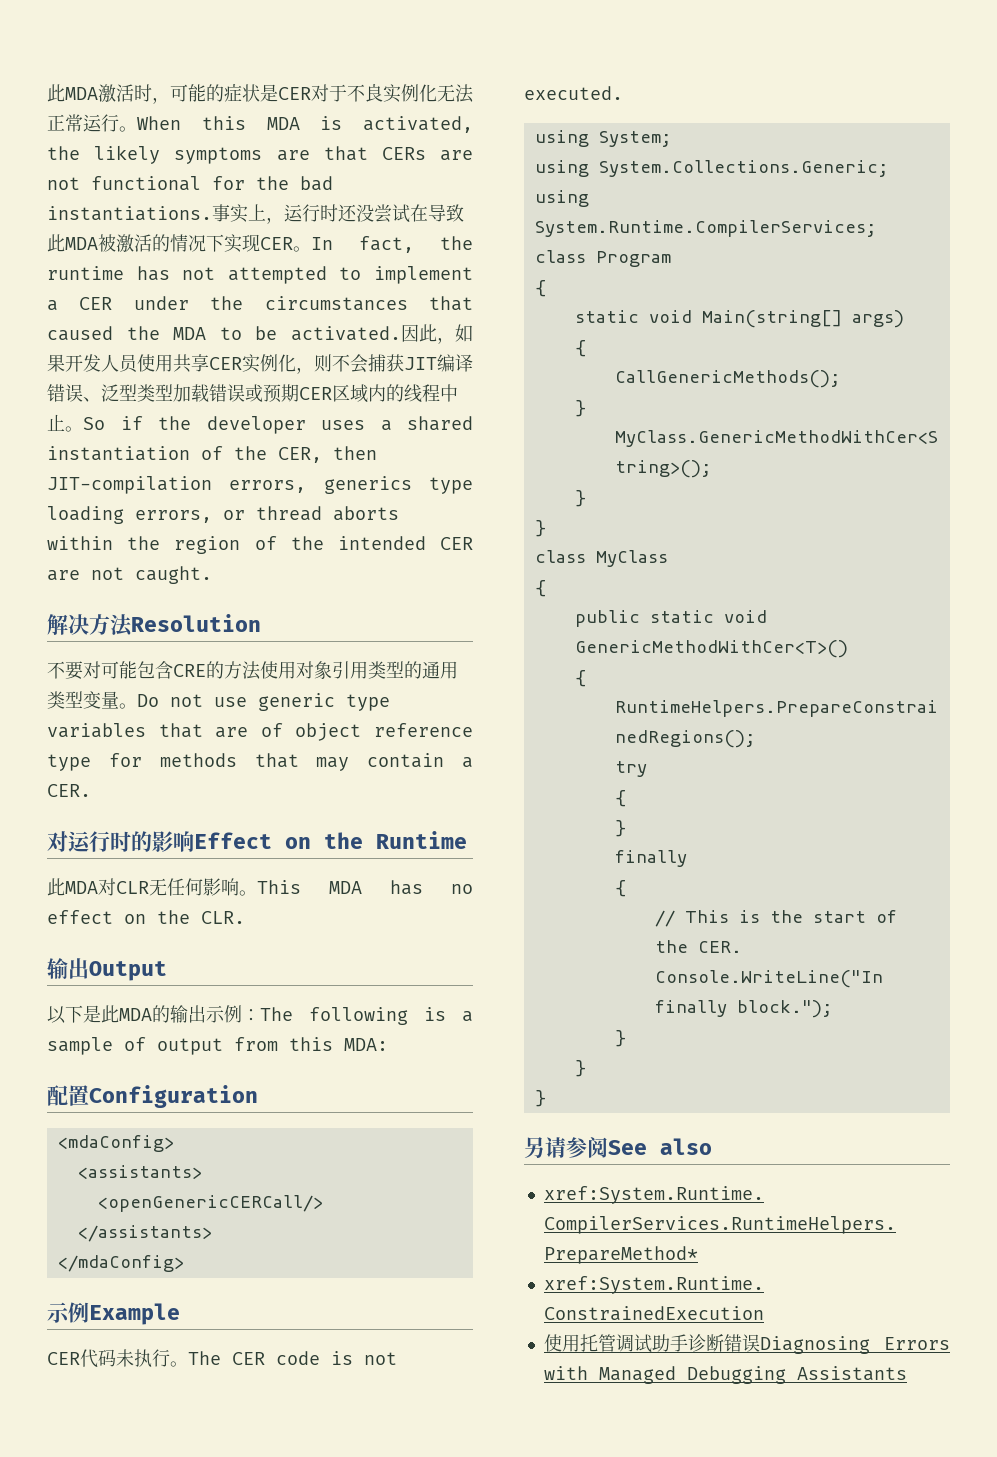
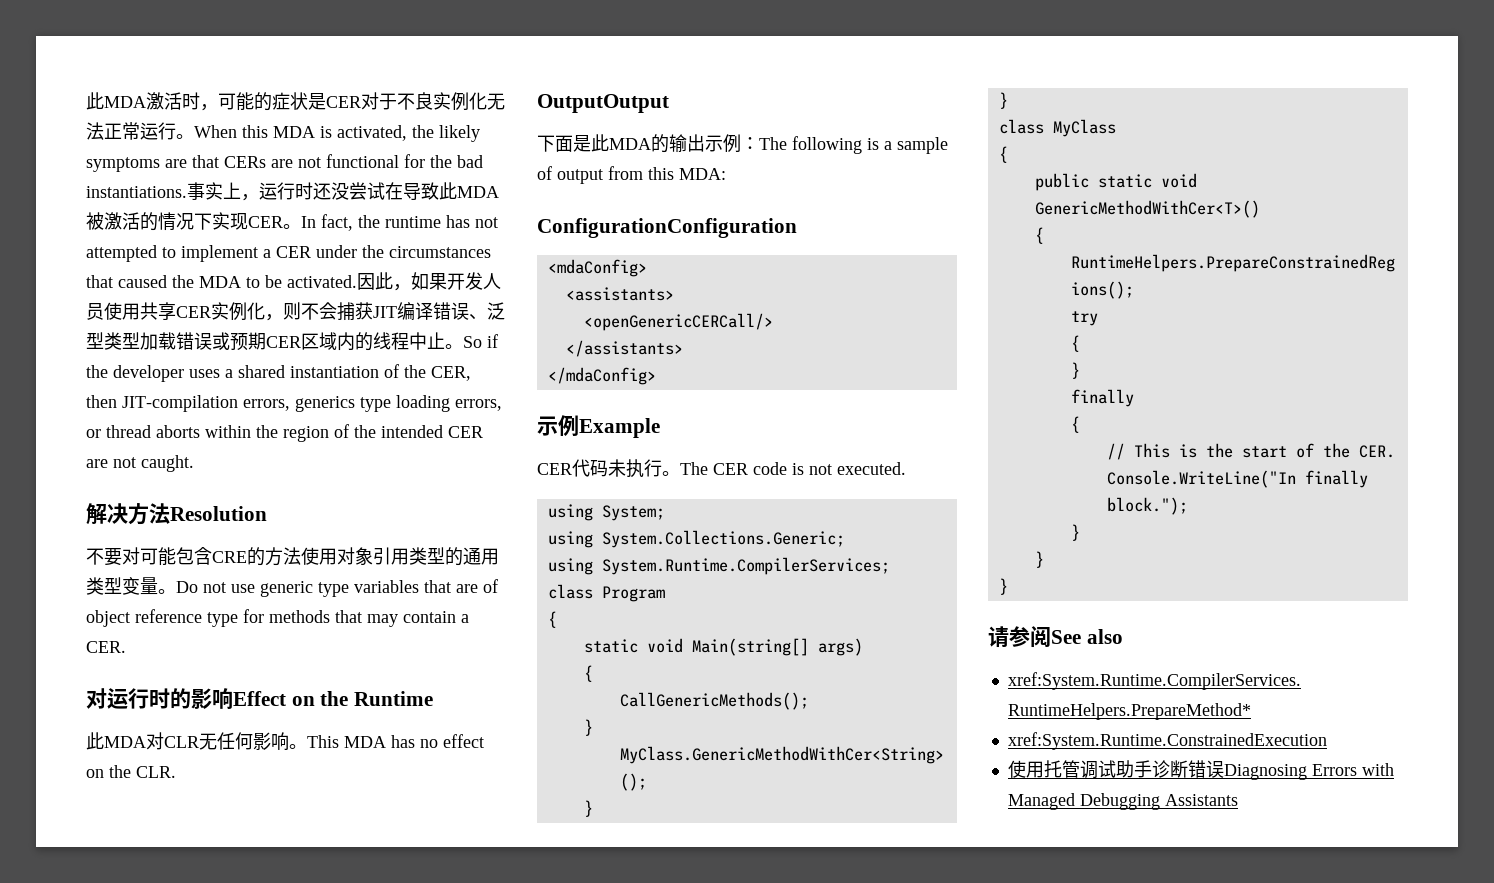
- 输出Output
- 以下是此MDA的输出示例：The following is a sample of output from this MDA:
+ OutputOutput
+ 下面是此MDA的输出示例：The following is a sample of output from this MDA:
- 配置Configuration
+ ConfigurationConfiguration
- 另请参阅See also
+ 请参阅See also

